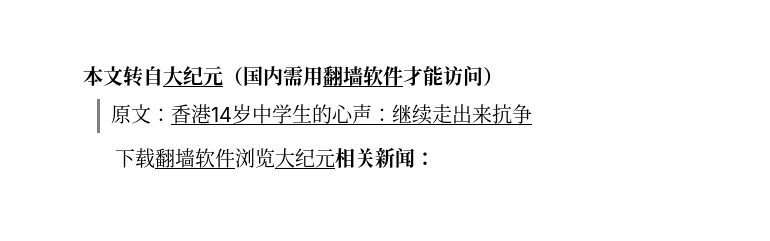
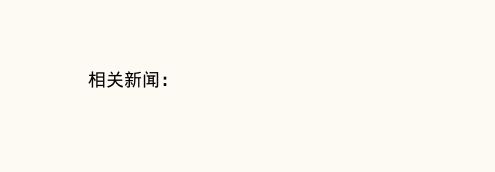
- 本文转自大纪元（国内需用翻墙软件才能访问）
- 原文：香港14岁中学生的心声：继续走出来抗争
- 下载翻墙软件浏览大纪元相关新闻：
+ 相关新闻：

